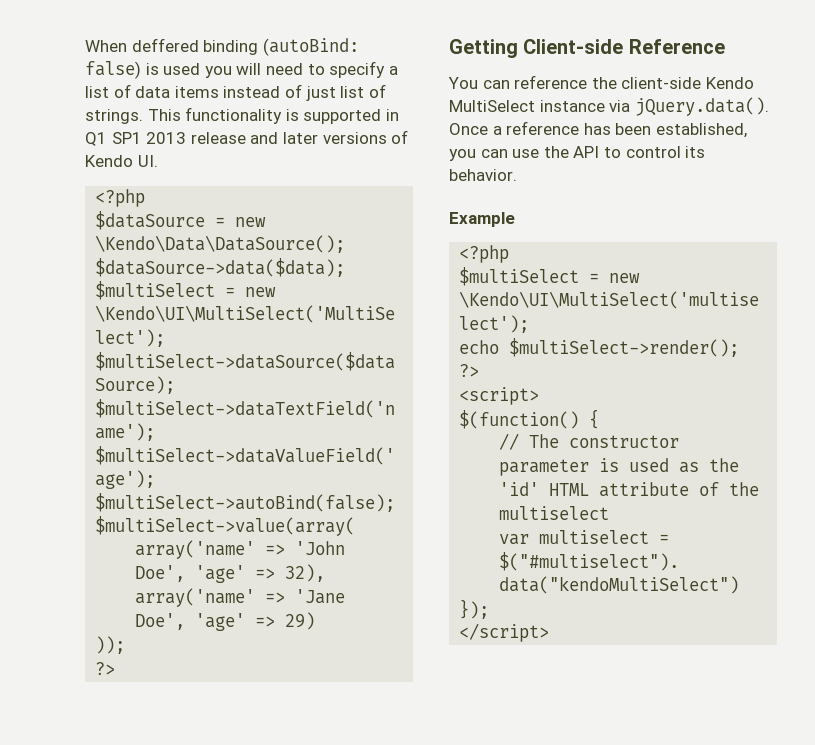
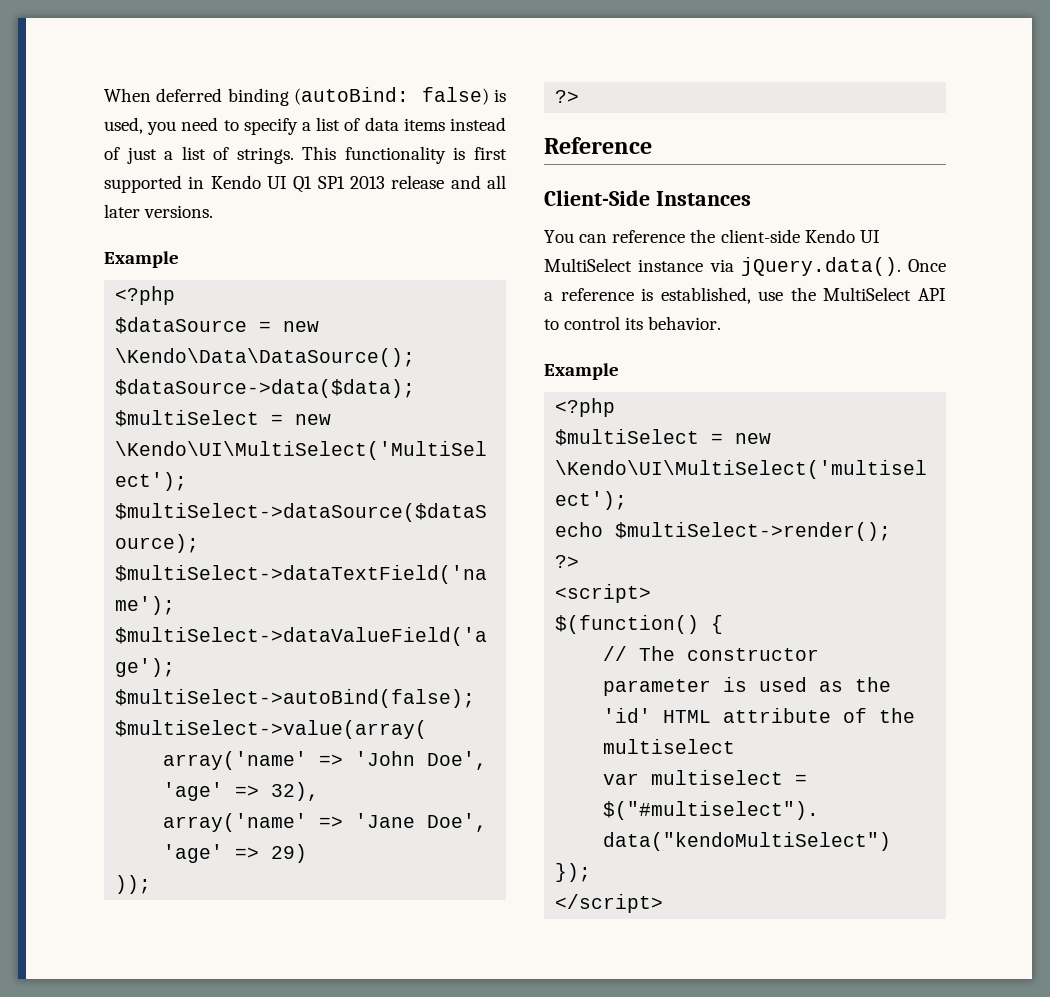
- When deffered binding (autoBind: false) is used you will need to specify a list of data items instead of just list of strings.
+ When deferred binding (autoBind: false) is used, you need to specify a list of data items instead of just a list of strings.
- This functionality is supported in Q1 SP1 2013 release and later versions of Kendo UI.
+ This functionality is first supported in Kendo UI Q1 SP1 2013 release and all later versions.
+ Example
- Getting Client-side Reference
+ Reference
+ Client-Side Instances
- You can reference the client-side Kendo MultiSelect instance via jQuery.data(). Once a reference has been established, you can use the API to control its behavior.
+ You can reference the client-side Kendo UI MultiSelect instance via jQuery.data(). Once a reference is established, use the MultiSelect API to control its behavior.

